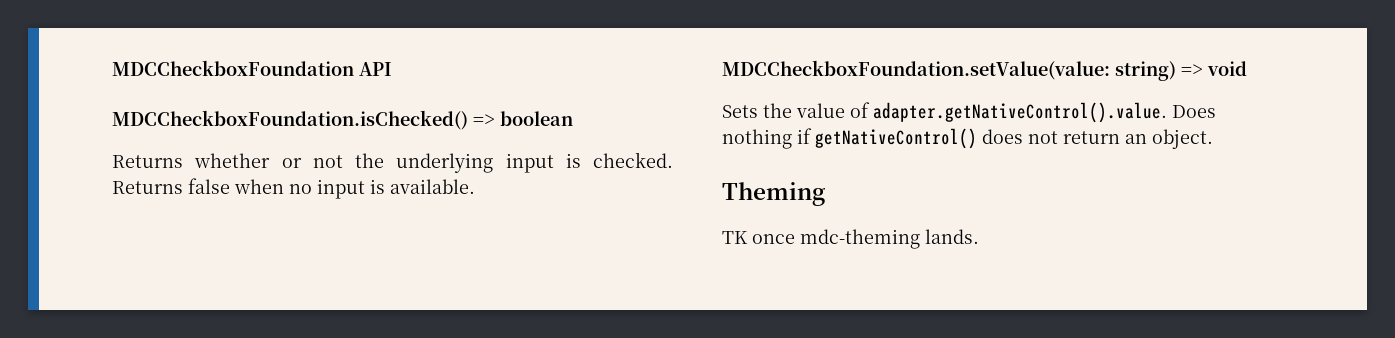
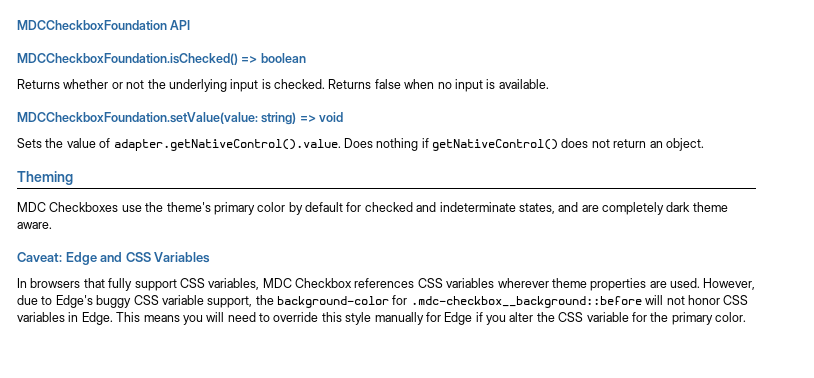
- TK once mdc-theming lands.
+ MDC Checkboxes use the theme's primary color by default for checked and indeterminate states, and are completely dark theme aware.
+ Caveat: Edge and CSS Variables
+ In browsers that fully support CSS variables, MDC Checkbox references CSS variables wherever theme properties are used. However, due to Edge's buggy CSS variable support, the background-color for .mdc-checkbox__background::before will not honor CSS variables in Edge. This means you will need to override this style manually for Edge if you alter the CSS variable for the primary color.

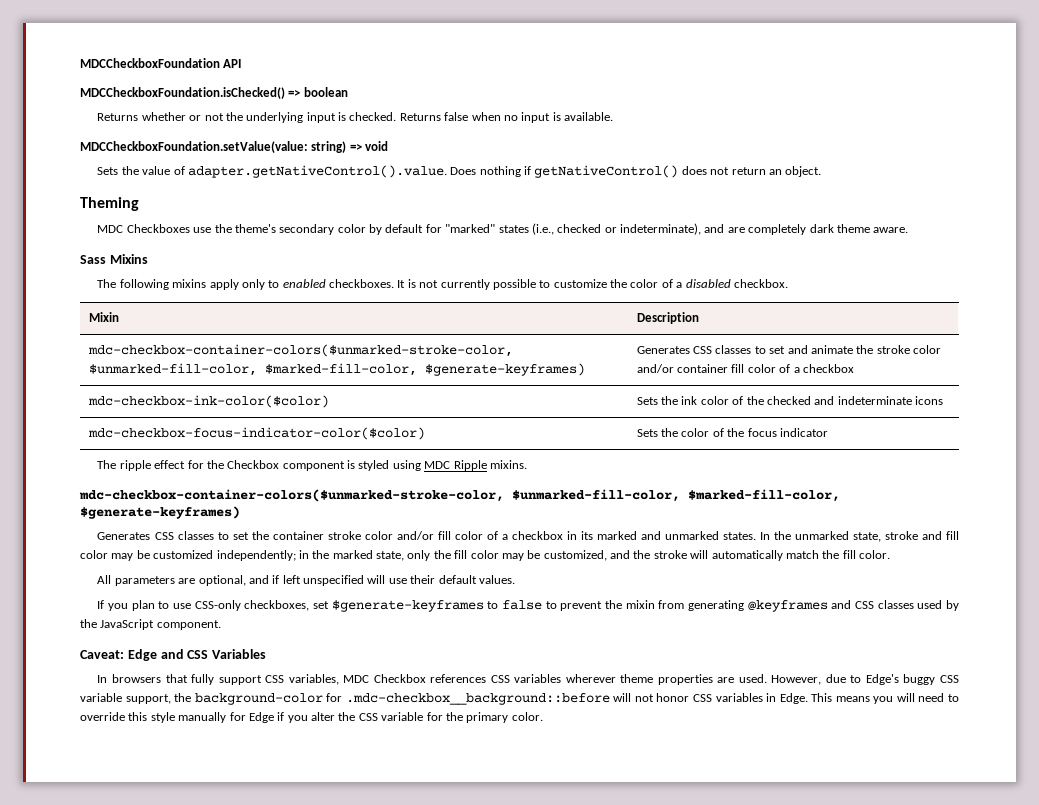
- MDC Checkboxes use the theme's primary color by default for checked and indeterminate states, and are completely dark theme aware.
+ MDC Checkboxes use the theme's secondary color by default for "marked" states (i.e., checked or indeterminate), and are completely dark theme aware.
+ Sass Mixins
+ The following mixins apply only to enabled checkboxes. It is not currently possible to customize the color of a disabled checkbox.
+ Mixin | Description
+ mdc-checkbox-container-colors($unmarked-stroke-color, $unmarked-fill-color, $marked-fill-color, $generate-keyframes) | Generates CSS classes to set and animate the stroke color and/or container fill color of a checkbox
+ mdc-checkbox-ink-color($color) | Sets the ink color of the checked and indeterminate icons
+ mdc-checkbox-focus-indicator-color($color) | Sets the color of the focus indicator
+ The ripple effect for the Checkbox component is styled using MDC Ripple mixins.
+ mdc-checkbox-container-colors($unmarked-stroke-color, $unmarked-fill-color, $marked-fill-color, $generate-keyframes)
+ Generates CSS classes to set the container stroke color and/or fill color of a checkbox in its marked and unmarked states. In the unmarked state, stroke and fill color may be customized independently; in the marked state, only the fill color may be customized, and the stroke will automatically match the fill color.
+ All parameters are optional, and if left unspecified will use their default values.
+ If you plan to use CSS-only checkboxes, set $generate-keyframes to false to prevent the mixin from generating @keyframes and CSS classes used by the JavaScript component.

